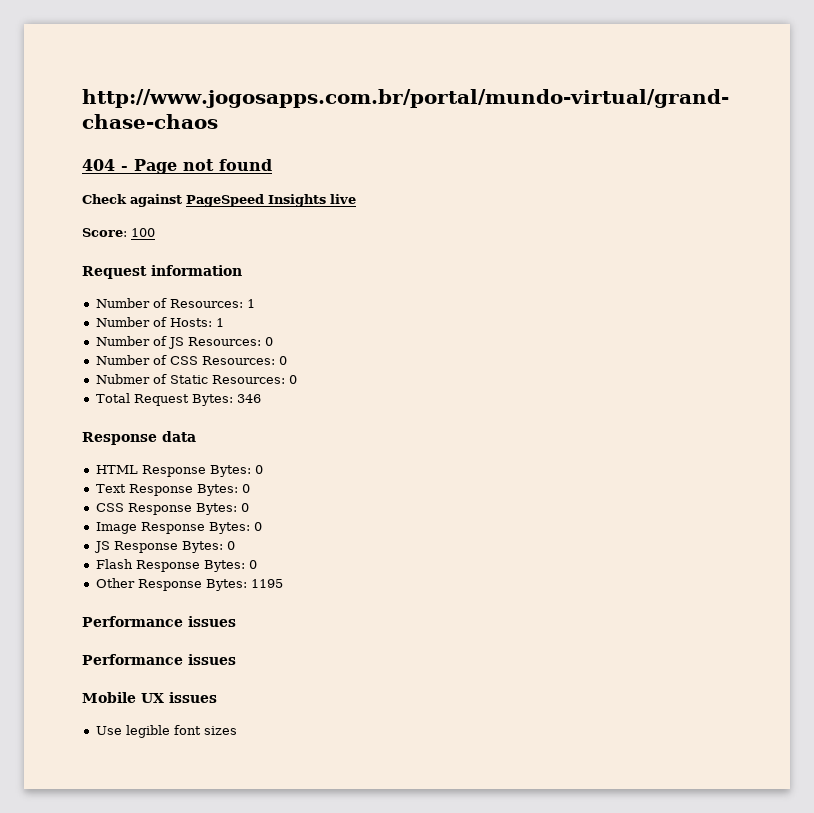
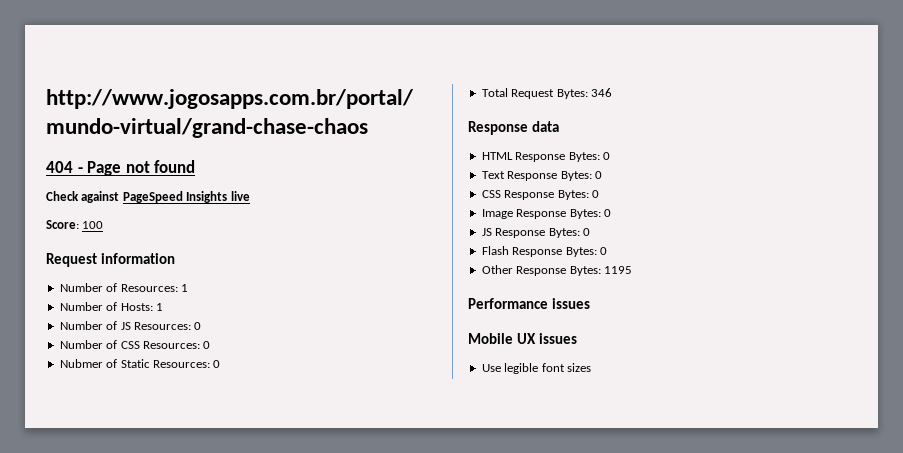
  Other Response Bytes: 1195
- Performance issues

